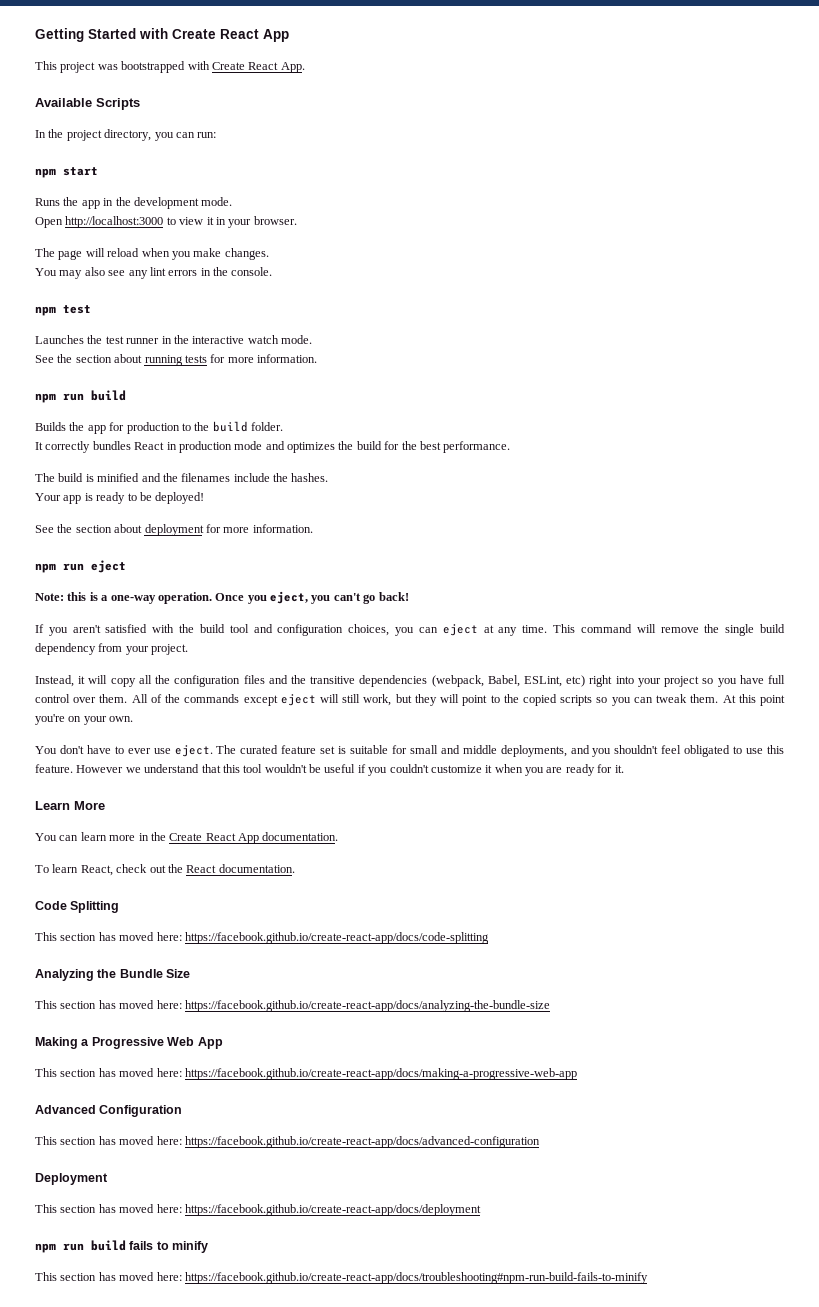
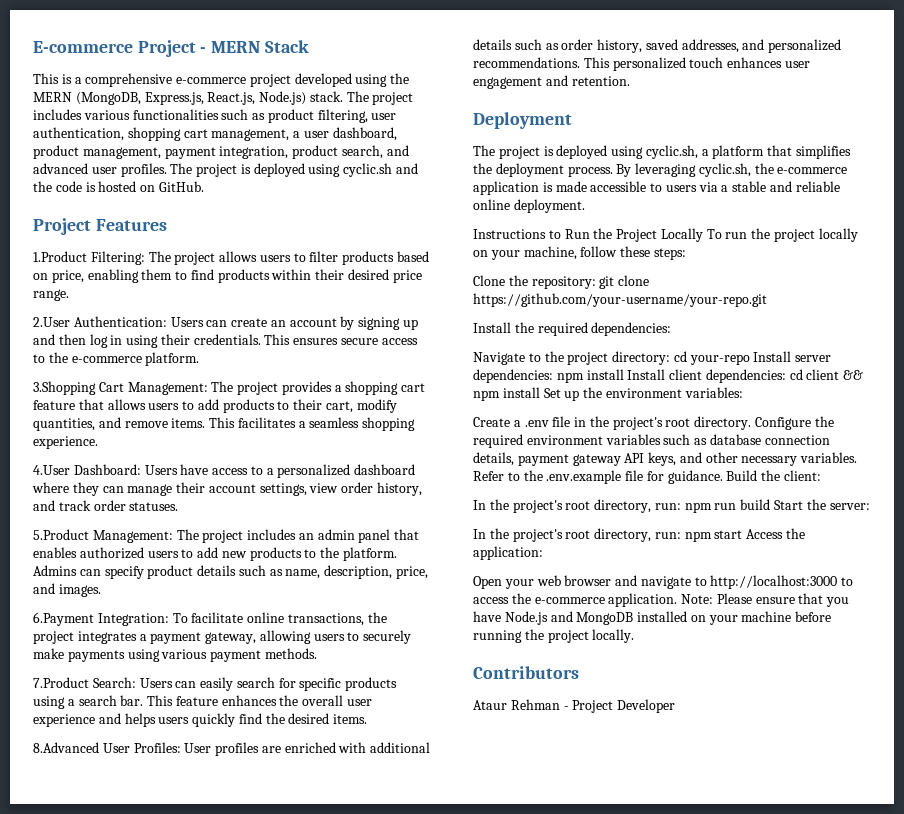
- Getting Started with Create React App
- This project was bootstrapped with Create React App.
- Available Scripts
- In the project directory, you can run:
- npm start
- Runs the app in the development mode.
- Open http://localhost:3000 to view it in your browser.
- The page will reload when you make changes.
- You may also see any lint errors in the console.
- npm test
- Launches the test runner in the interactive watch mode.
- See the section about running tests for more information.
- npm run build
- Builds the app for production to the build folder.
- It correctly bundles React in production mode and optimizes the build for the best performance.
- The build is minified and the filenames include the hashes.
- Your app is ready to be deployed!
- See the section about deployment for more information.
- npm run eject
- Note: this is a one-way operation. Once you eject, you can't go back!
- If you aren't satisfied with the build tool and configuration choices, you can eject at any time. This command will remove the single build dependency from your project.
- Instead, it will copy all the configuration files and the transitive dependencies (webpack, Babel, ESLint, etc) right into your project so you have full control over them. All of the commands except eject will still work, but they will point to the copied scripts so you can tweak them. At this point you're on your own.
- You don't have to ever use eject. The curated feature set is suitable for small and middle deployments, and you shouldn't feel obligated to use this feature. However we understand that this tool wouldn't be useful if you couldn't customize it when you are ready for it.
- Learn More
- You can learn more in the Create React App documentation.
- To learn React, check out the React documentation.
- Code Splitting
- This section has moved here: https://facebook.github.io/create-react-app/docs/code-splitting
- Analyzing the Bundle Size
- This section has moved here: https://facebook.github.io/create-react-app/docs/analyzing-the-bundle-size
- Making a Progressive Web App
- This section has moved here: https://facebook.github.io/create-react-app/docs/making-a-progressive-web-app
- Advanced Configuration
- This section has moved here: https://facebook.github.io/create-react-app/docs/advanced-configuration
+ E-commerce Project - MERN Stack
+ This is a comprehensive e-commerce project developed using the MERN (MongoDB, Express.js, React.js, Node.js) stack. The project includes various functionalities such as product filtering, user authentication, shopping cart management, a user dashboard, product management, payment integration, product search, and advanced user profiles. The project is deployed using cyclic.sh and the code is hosted on GitHub.
+ Project Features
+ 1.Product Filtering: The project allows users to filter products based on price, enabling them to find products within their desired price range.
+ 2.User Authentication: Users can create an account by signing up and then log in using their credentials. This ensures secure access to the e-commerce platform.
+ 3.Shopping Cart Management: The project provides a shopping cart feature that allows users to add products to their cart, modify quantities, and remove items. This facilitates a seamless shopping experience.
+ 4.User Dashboard: Users have access to a personalized dashboard where they can manage their account settings, view order history, and track order statuses.
+ 5.Product Management: The project includes an admin panel that enables authorized users to add new products to the platform. Admins can specify product details such as name, description, price, and images.
+ 6.Payment Integration: To facilitate online transactions, the project integrates a payment gateway, allowing users to securely make payments using various payment methods.
+ 7.Product Search: Users can easily search for specific products using a search bar. This feature enhances the overall user experience and helps users quickly find the desired items.
+ 8.Advanced User Profiles: User profiles are enriched with additional details such as order history, saved addresses, and personalized recommendations. This personalized touch enhances user engagement and retention.
  Deployment
- This section has moved here: https://facebook.github.io/create-react-app/docs/deployment
- npm run build fails to minify
- This section has moved here: https://facebook.github.io/create-react-app/docs/troubleshooting#npm-run-build-fails-to-minify
+ The project is deployed using cyclic.sh, a platform that simplifies the deployment process. By leveraging cyclic.sh, the e-commerce application is made accessible to users via a stable and reliable online deployment.
+ Instructions to Run the Project Locally To run the project locally on your machine, follow these steps:
+ Clone the repository: git clone https://github.com/your-username/your-repo.git
+ Install the required dependencies:
+ Navigate to the project directory: cd your-repo Install server dependencies: npm install Install client dependencies: cd client && npm install Set up the environment variables:
+ Create a .env file in the project's root directory. Configure the required environment variables such as database connection details, payment gateway API keys, and other necessary variables. Refer to the .env.example file for guidance. Build the client:
+ In the project's root directory, run: npm run build Start the server:
+ In the project's root directory, run: npm start Access the application:
+ Open your web browser and navigate to http://localhost:3000 to access the e-commerce application. Note: Please ensure that you have Node.js and MongoDB installed on your machine before running the project locally.
+ Contributors
+ Ataur Rehman - Project Developer

